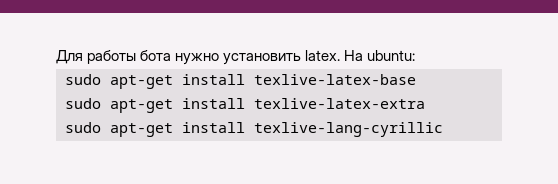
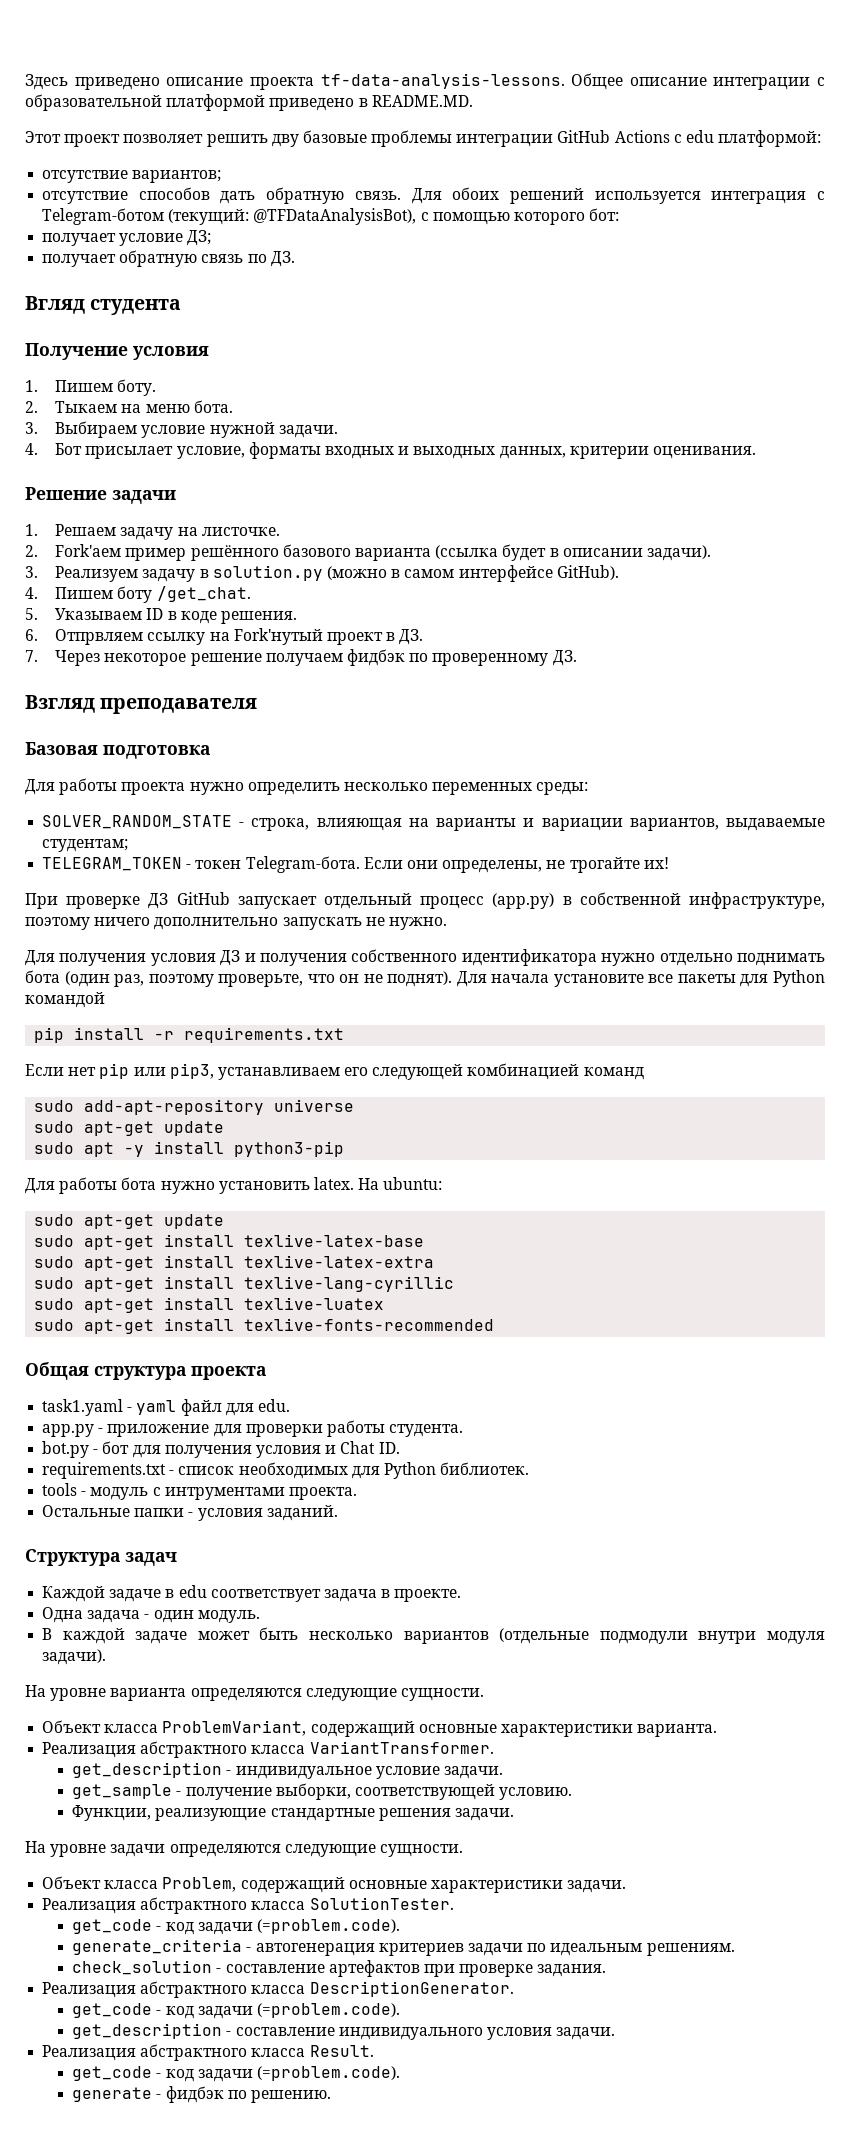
+ Здесь приведено описание проекта tf-data-analysis-lessons. Общее описание интеграции с образовательной платформой приведено в README.MD.
+ Этот проект позволяет решить дву базовые проблемы интеграции GitHub Actions с edu платформой:
+ отсутствие вариантов;
+ отсутствие способов дать обратную связь. Для обоих решений используется интеграция с Telegram-ботом (текущий: @TFDataAnalysisBot), с помощью которого бот:
+ получает условие ДЗ;
+ получает обратную связь по ДЗ.
+ Вгляд студента
+ Получение условия
+ 1. Пишем боту.
+ 2. Тыкаем на меню бота.
+ 3. Выбираем условие нужной задачи.
+ 4. Бот присылает условие, форматы входных и выходных данных, критерии оценивания.
+ Решение задачи
+ 1. Решаем задачу на листочке.
+ 2. Fork'аем пример решённого базового варианта (ссылка будет в описании задачи).
+ 3. Реализуем задачу в solution.py (можно в самом интерфейсе GitHub).
+ 4. Пишем боту /get_chat.
+ 5. Указываем ID в коде решения.
+ 6. Отпрвляем ссылку на Fork'нутый проект в ДЗ.
+ 7. Через некоторое решение получаем фидбэк по проверенному ДЗ.
+ Взгляд преподавателя
+ Базовая подготовка
+ Для работы проекта нужно определить несколько переменных среды:
+ SOLVER_RANDOM_STATE - строка, влияющая на варианты и вариации вариантов, выдаваемые студентам;
+ TELEGRAM_TOKEN - токен Telegram-бота. Если они определены, не трогайте их!
+ При проверке ДЗ GitHub запускает отдельный процесс (app.py) в собственной инфраструктуре, поэтому ничего дополнительно запускать не нужно.
+ Для получения условия ДЗ и получения собственного идентификатора нужно отдельно поднимать бота (один раз, поэтому проверьте, что он не поднят). Для начала установите все пакеты для Python командой
+ pip install -r requirements.txt
+ Если нет pip или pip3, устанавливаем его следующей комбинацией команд
+ sudo add-apt-repository universe
+ sudo apt-get update
+ sudo apt -y install python3-pip
  На ubuntu:
+ sudo apt-get update
+ sudo apt-get install texlive-luatex
+ sudo apt-get install texlive-fonts-recommended
+ Общая структура проекта
+ task1.yaml - yaml файл для edu.
+ app.py - приложение для проверки работы студента.
+ bot.py - бот для получения условия и Chat ID.
+ requirements.txt - список необходимых для Python библиотек.
+ tools - модуль с интрументами проекта.
+ Остальные папки - условия заданий.
+ Структура задач
+ Каждой задаче в edu соответствует задача в проекте.
+ Одна задача - один модуль.
+ В каждой задаче может быть несколько вариантов (отдельные подмодули внутри модуля задачи).
+ На уровне варианта определяются следующие сущности.
+ Объект класса ProblemVariant, содержащий основные характеристики варианта.
+ Реализация абстрактного класса VariantTransformer.
+ get_description - индивидуальное условие задачи.
+ get_sample - получение выборки, соответствующей условию.
+ Функции, реализующие стандартные решения задачи.
+ На уровне задачи определяются следующие сущности.
+ Объект класса Problem, содержащий основные характеристики задачи.
+ Реализация абстрактного класса SolutionTester.
+ get_code - код задачи (=problem.code).
+ generate_criteria - автогенерация критериев задачи по идеальным решениям.
+ check_solution - составление артефактов при проверке задания.
+ Реализация абстрактного класса DescriptionGenerator.
+ get_code - код задачи (=problem.code).
+ get_description - составление индивидуального условия задачи.
+ Реализация абстрактного класса Result.
+ get_code - код задачи (=problem.code).
+ generate - фидбэк по решению.

